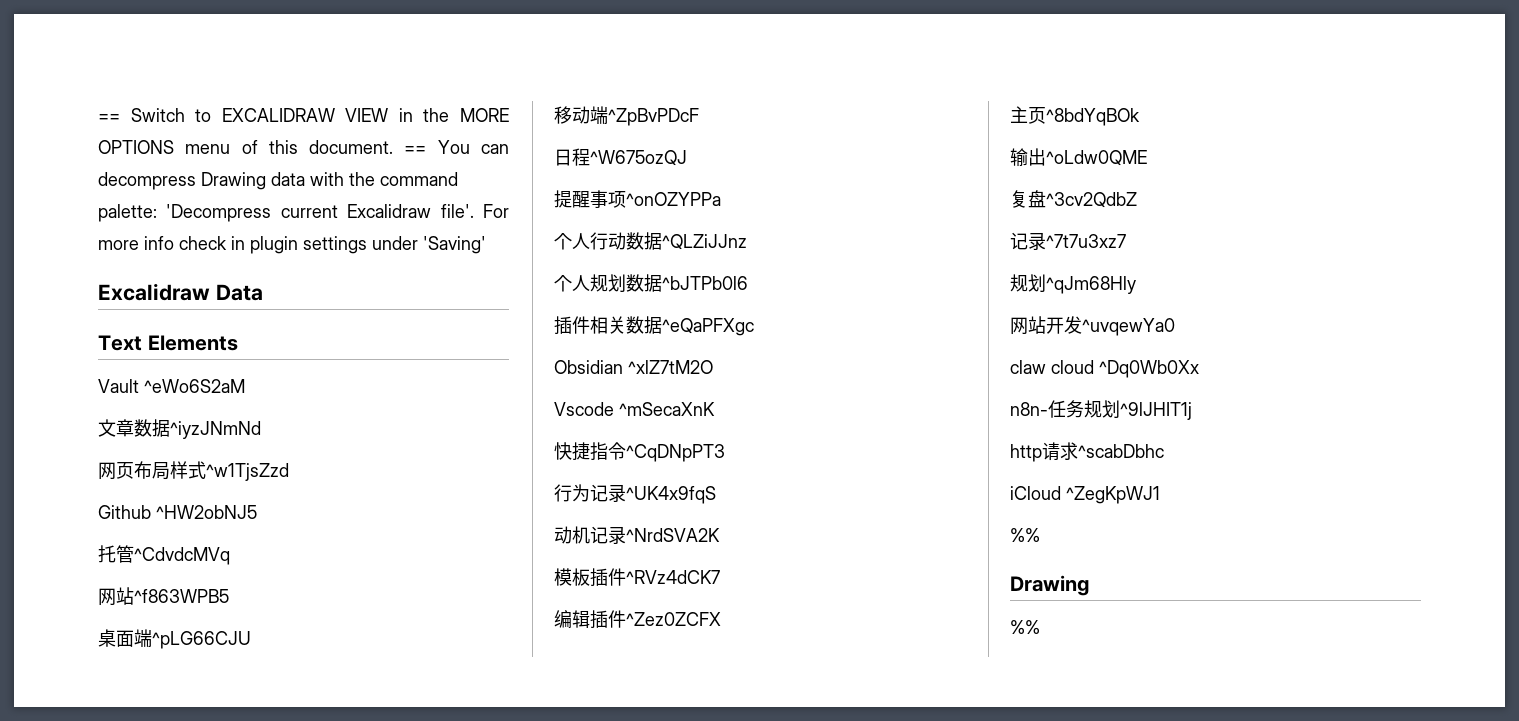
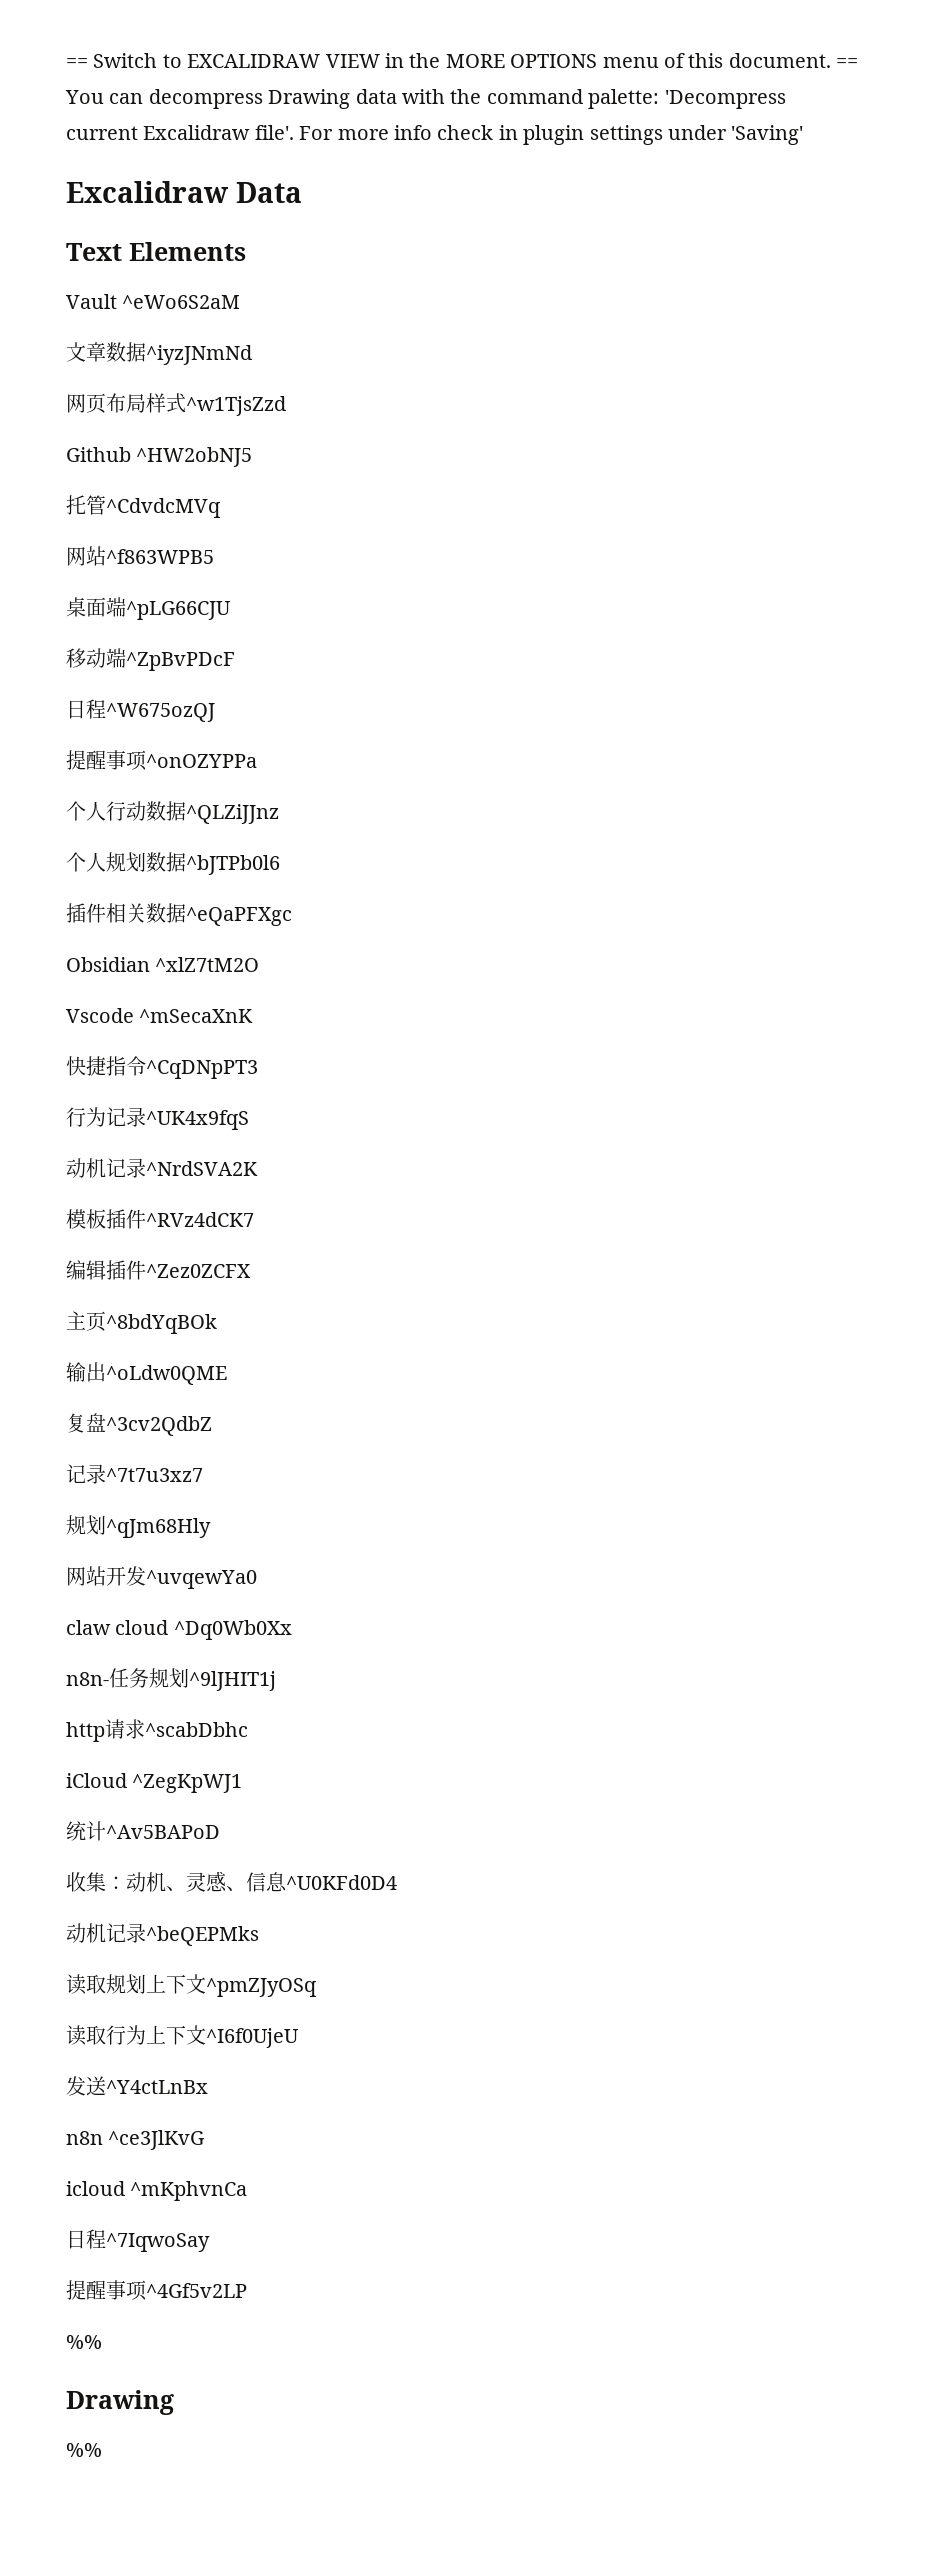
+ 统计^Av5BAPoD
+ 收集：动机、灵感、信息^U0KFd0D4
+ 动机记录^beQEPMks
+ 读取规划上下文^pmZJyOSq
+ 读取行为上下文^I6f0UjeU
+ 发送^Y4ctLnBx
+ n8n ^ce3JlKvG
+ icloud ^mKphvnCa
+ 日程^7IqwoSay
+ 提醒事项^4Gf5v2LP

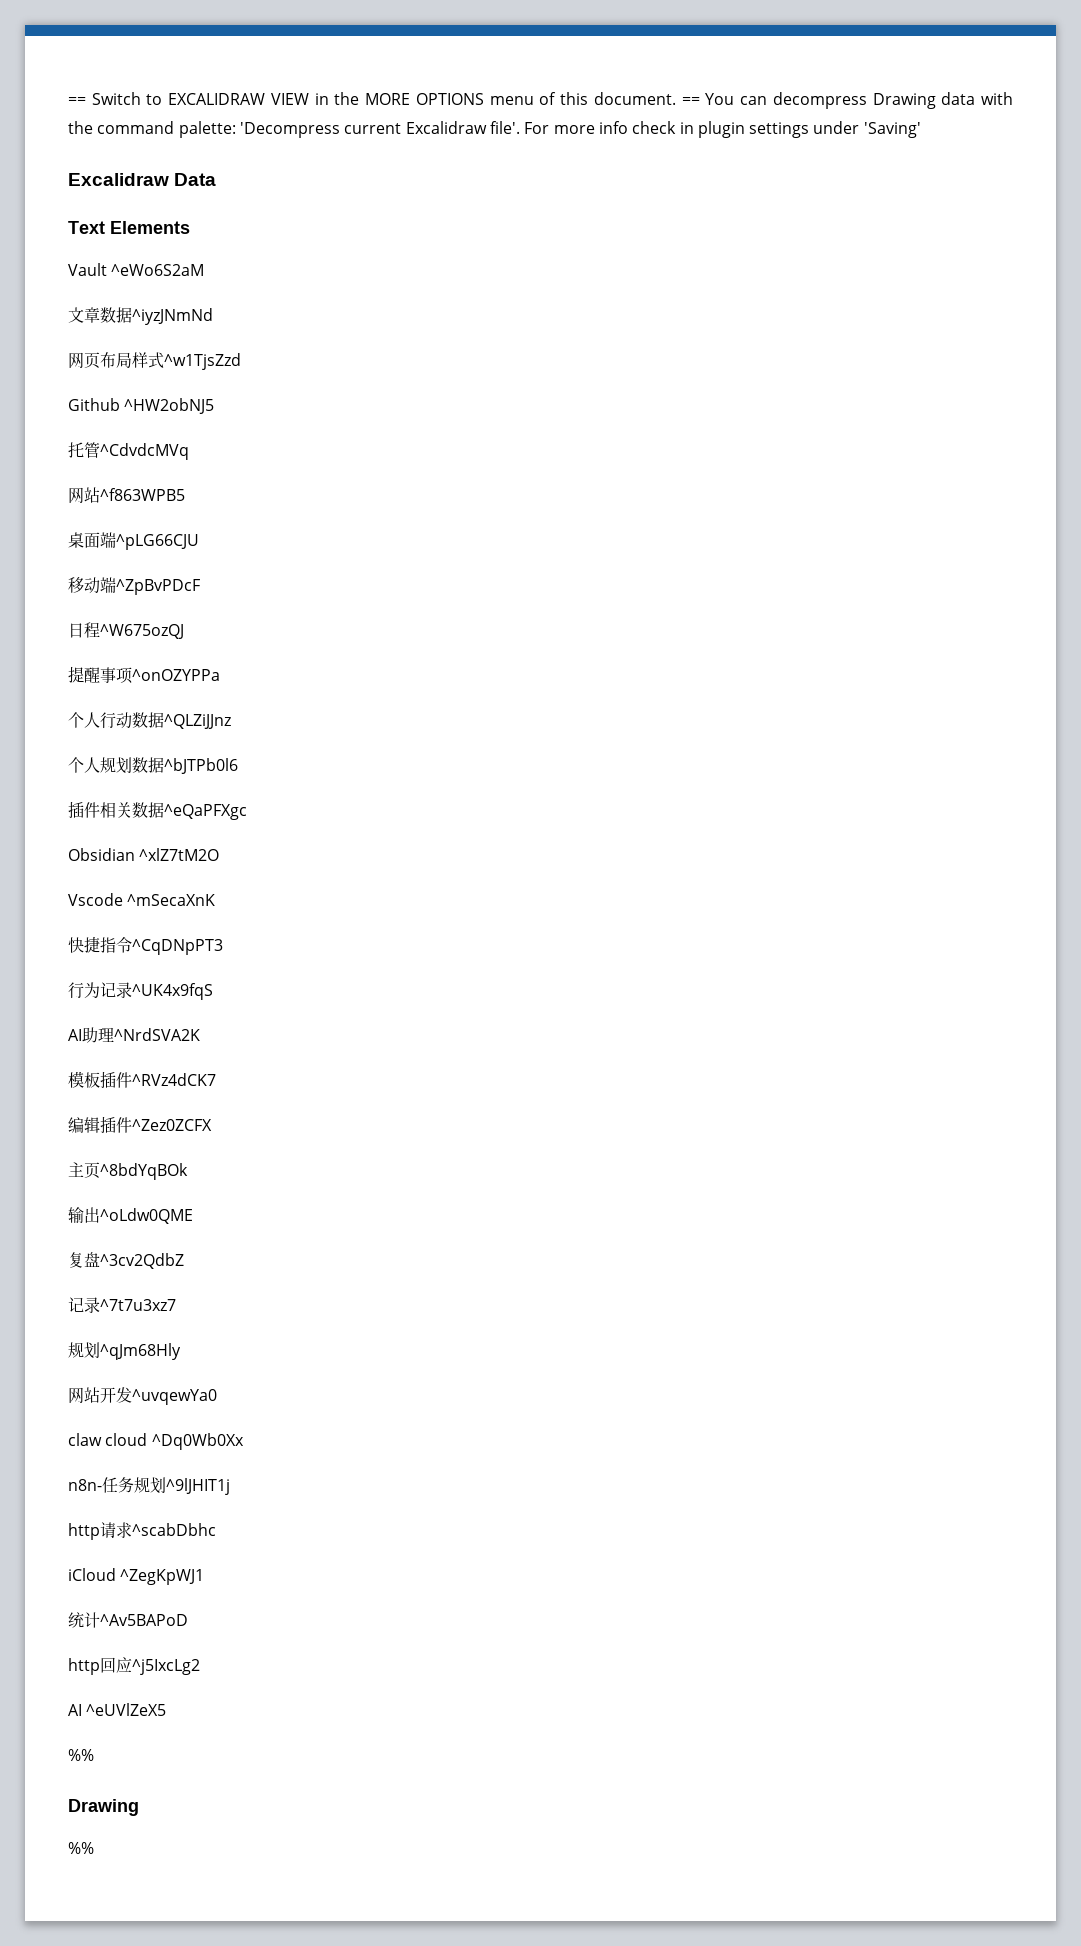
- 动机记录^NrdSVA2K
+ AI助理^NrdSVA2K
- 收集：动机、灵感、信息^U0KFd0D4
- 动机记录^beQEPMks
- 读取规划上下文^pmZJyOSq
- 读取行为上下文^I6f0UjeU
- 发送^Y4ctLnBx
- n8n ^ce3JlKvG
- icloud ^mKphvnCa
- 日程^7IqwoSay
- 提醒事项^4Gf5v2LP
+ http回应^j5IxcLg2
+ AI ^eUVlZeX5

